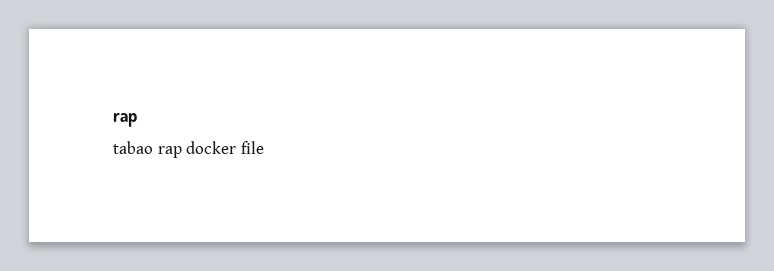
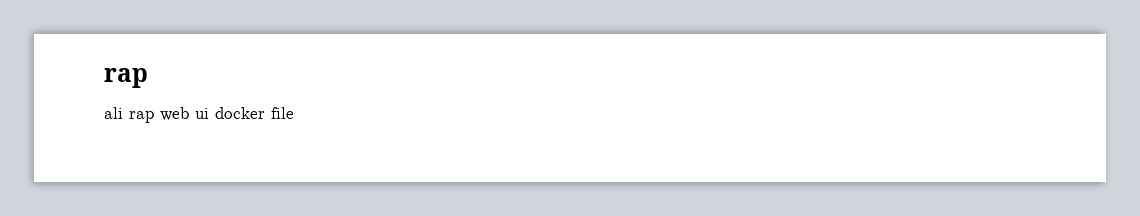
- tabao rap docker file
+ ali rap web ui docker file

